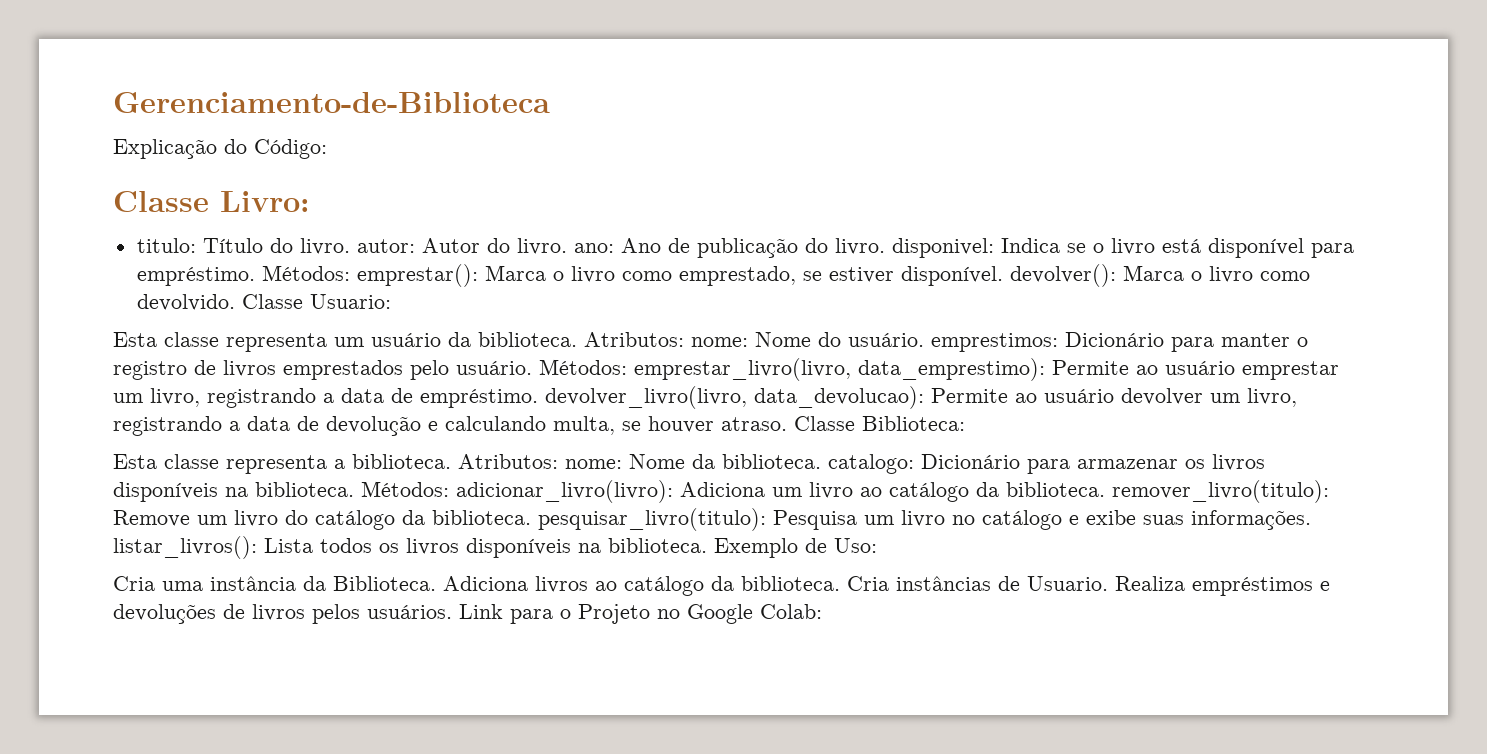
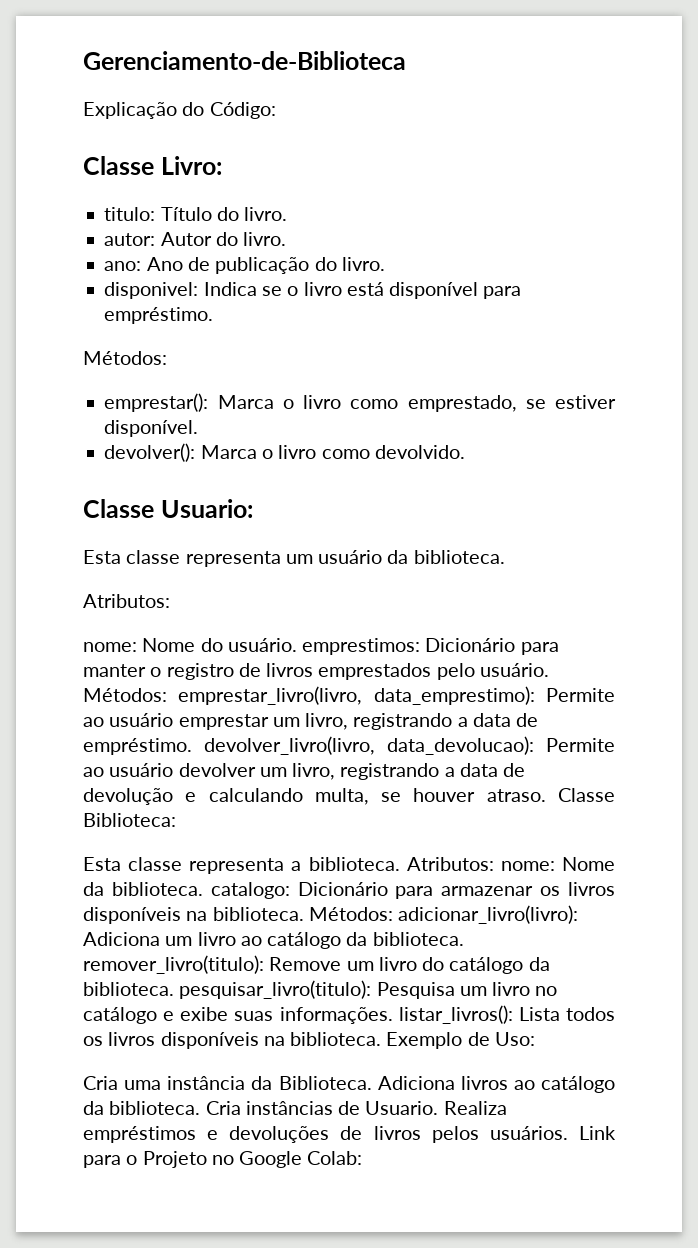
- titulo: Título do livro. autor: Autor do livro. ano: Ano de publicação do livro. disponivel: Indica se o livro está disponível para empréstimo. Métodos: emprestar(): Marca o livro como emprestado, se estiver disponível. devolver(): Marca o livro como devolvido. Classe Usuario:
+ titulo: Título do livro.
+ autor: Autor do livro.
+ ano: Ano de publicação do livro.
+ disponivel: Indica se o livro está disponível para empréstimo.
+ Métodos:
+ emprestar(): Marca o livro como emprestado, se estiver disponível.
+ devolver(): Marca o livro como devolvido.
+ Classe Usuario:
- Esta classe representa um usuário da biblioteca. Atributos: nome: Nome do usuário. emprestimos: Dicionário para manter o registro de livros emprestados pelo usuário.
+ Esta classe representa um usuário da biblioteca.
+ Atributos:
+ nome: Nome do usuário. emprestimos: Dicionário para manter o registro de livros emprestados pelo usuário.

